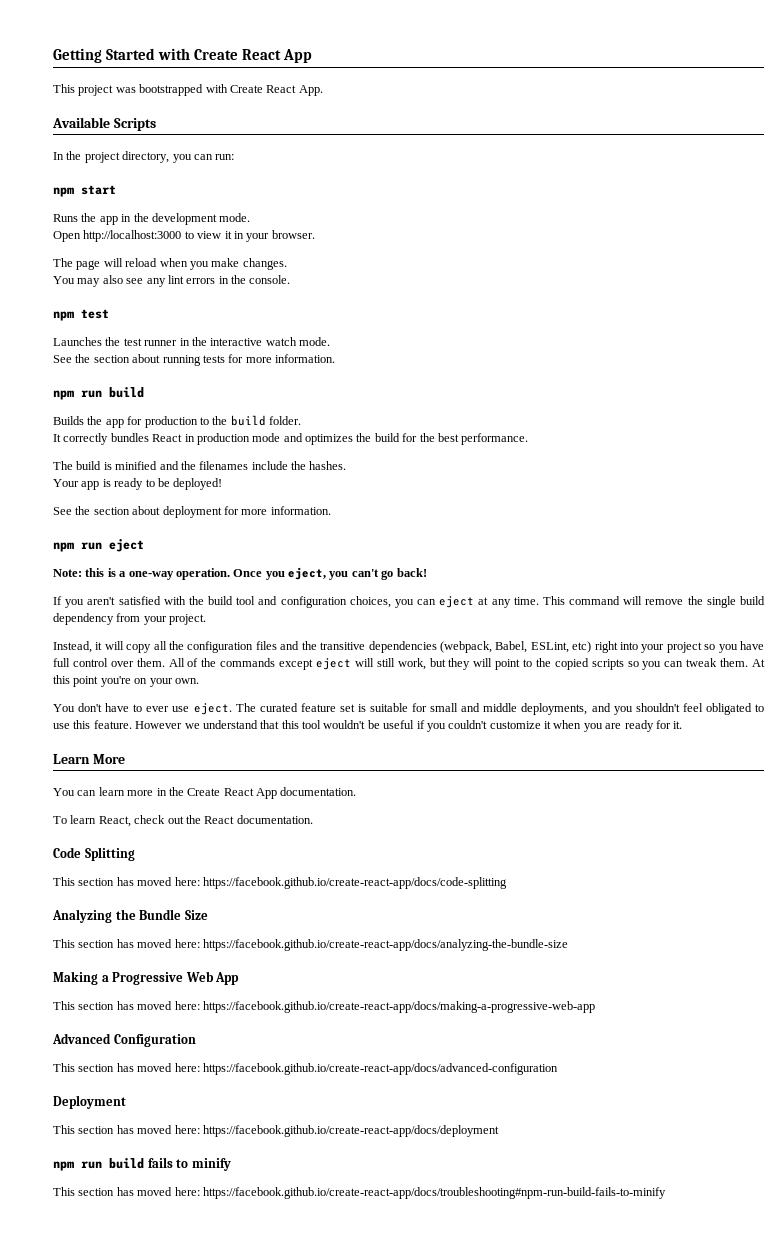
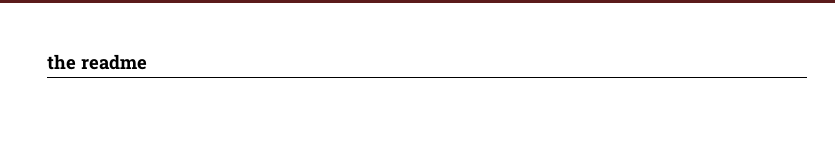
- Getting Started with Create React App
- This project was bootstrapped with Create React App.
- Available Scripts
- In the project directory, you can run:
- npm start
- Runs the app in the development mode.
- Open http://localhost:3000 to view it in your browser.
- The page will reload when you make changes.
- You may also see any lint errors in the console.
- npm test
- Launches the test runner in the interactive watch mode.
- See the section about running tests for more information.
- npm run build
- Builds the app for production to the build folder.
- It correctly bundles React in production mode and optimizes the build for the best performance.
- The build is minified and the filenames include the hashes.
- Your app is ready to be deployed!
- See the section about deployment for more information.
- npm run eject
- Note: this is a one-way operation. Once you eject, you can't go back!
- If you aren't satisfied with the build tool and configuration choices, you can eject at any time. This command will remove the single build dependency from your project.
- Instead, it will copy all the configuration files and the transitive dependencies (webpack, Babel, ESLint, etc) right into your project so you have full control over them. All of the commands except eject will still work, but they will point to the copied scripts so you can tweak them. At this point you're on your own.
- You don't have to ever use eject. The curated feature set is suitable for small and middle deployments, and you shouldn't feel obligated to use this feature. However we understand that this tool wouldn't be useful if you couldn't customize it when you are ready for it.
- Learn More
- You can learn more in the Create React App documentation.
- To learn React, check out the React documentation.
- Code Splitting
- This section has moved here: https://facebook.github.io/create-react-app/docs/code-splitting
- Analyzing the Bundle Size
- This section has moved here: https://facebook.github.io/create-react-app/docs/analyzing-the-bundle-size
- Making a Progressive Web App
- This section has moved here: https://facebook.github.io/create-react-app/docs/making-a-progressive-web-app
- Advanced Configuration
- This section has moved here: https://facebook.github.io/create-react-app/docs/advanced-configuration
- Deployment
- This section has moved here: https://facebook.github.io/create-react-app/docs/deployment
- npm run build fails to minify
- This section has moved here: https://facebook.github.io/create-react-app/docs/troubleshooting#npm-run-build-fails-to-minify
+ the readme

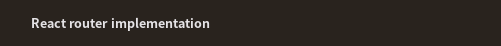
- the readme
+ React router implementation

